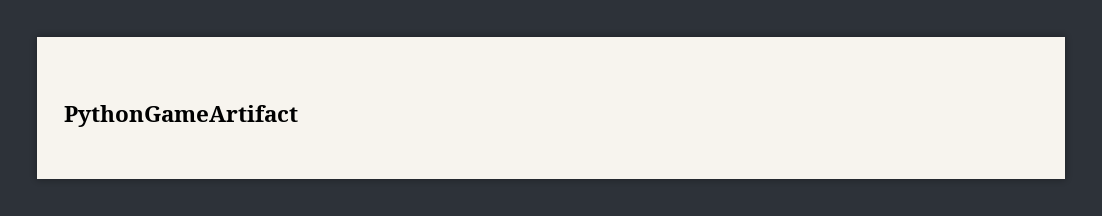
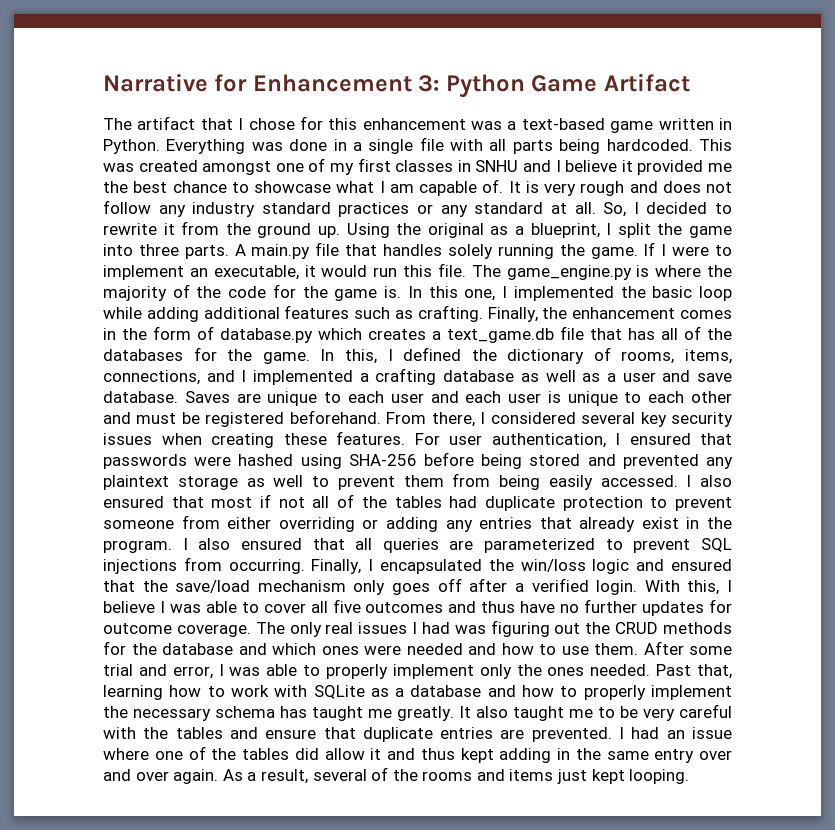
- PythonGameArtifact
+ Narrative for Enhancement 3: Python Game Artifact
+ The artifact that I chose for this enhancement was a text-based game written in Python. Everything was done in a single file with all parts being hardcoded. This was created amongst one of my first classes in SNHU and I believe it provided me the best chance to showcase what I am capable of. It is very rough and does not follow any industry standard practices or any standard at all. So, I decided to rewrite it from the ground up. Using the original as a blueprint, I split the game into three parts. A main.py file that handles solely running the game. If I were to implement an executable, it would run this file. The game_engine.py is where the majority of the code for the game is. In this one, I implemented the basic loop while adding additional features such as crafting. Finally, the enhancement comes in the form of database.py which creates a text_game.db file that has all of the databases for the game. In this, I defined the dictionary of rooms, items, connections, and I implemented a crafting database as well as a user and save database. Saves are unique to each user and each user is unique to each other and must be registered beforehand. From there, I considered several key security issues when creating these features. For user authentication, I ensured that passwords were hashed using SHA-256 before being stored and prevented any plaintext storage as well to prevent them from being easily accessed. I also ensured that most if not all of the tables had duplicate protection to prevent someone from either overriding or adding any entries that already exist in the program. I also ensured that all queries are parameterized to prevent SQL injections from occurring. Finally, I encapsulated the win/loss logic and ensured that the save/load mechanism only goes off after a verified login. With this, I believe I was able to cover all five outcomes and thus have no further updates for outcome coverage. The only real issues I had was figuring out the CRUD methods for the database and which ones were needed and how to use them. After some trial and error, I was able to properly implement only the ones needed. Past that, learning how to work with SQLite as a database and how to properly implement the necessary schema has taught me greatly. It also taught me to be very careful with the tables and ensure that duplicate entries are prevented. I had an issue where one of the tables did allow it and thus kept adding in the same entry over and over again. As a result, several of the rooms and items just kept looping.

